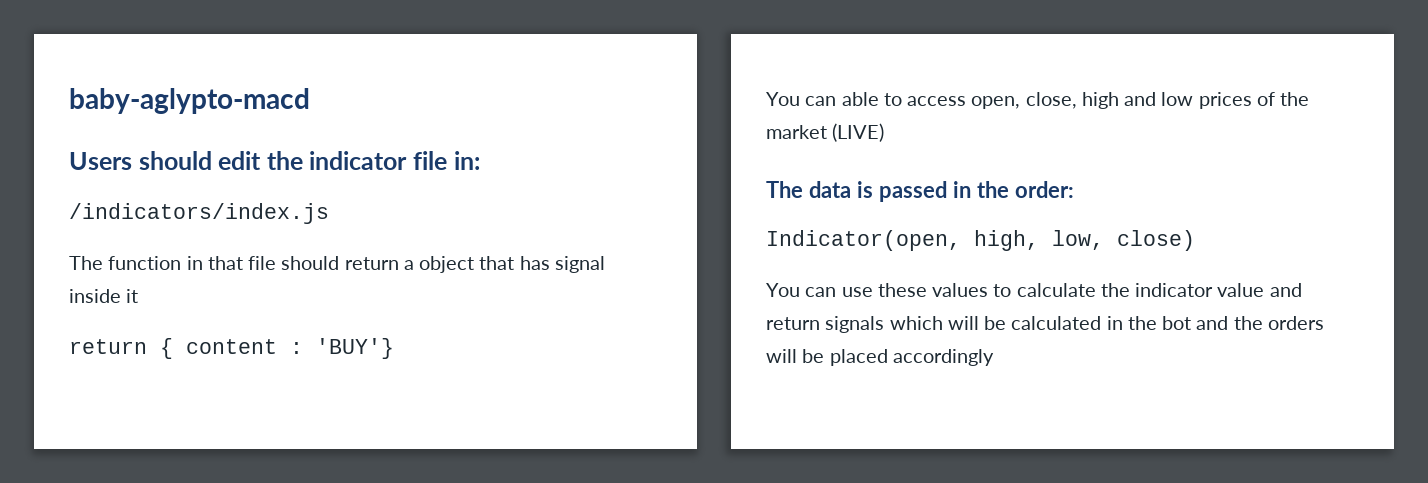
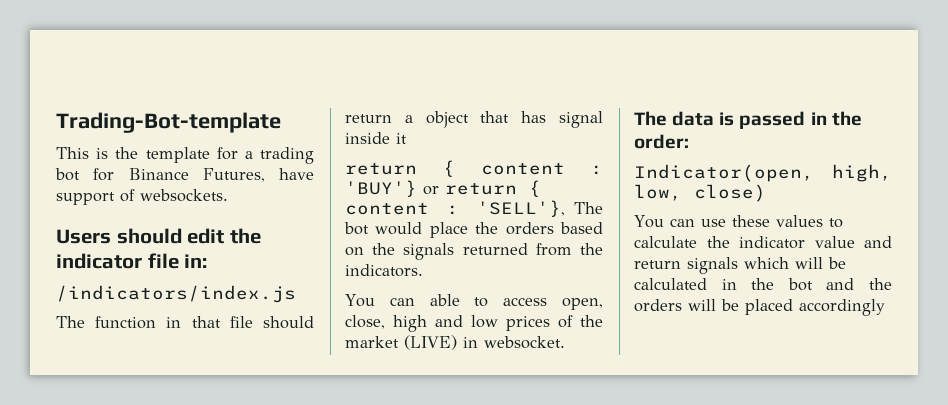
- baby-aglypto-macd
+ Trading-Bot-template
+ This is the template for a trading bot for Binance Futures, have support of websockets.
- return { content : 'BUY'}
+ return { content : 'BUY'} or return { content : 'SELL'}, The bot would place the orders based on the signals returned from the indicators.
- You can able to access open, close, high and low prices of the market (LIVE)
+ You can able to access open, close, high and low prices of the market (LIVE) in websocket.

